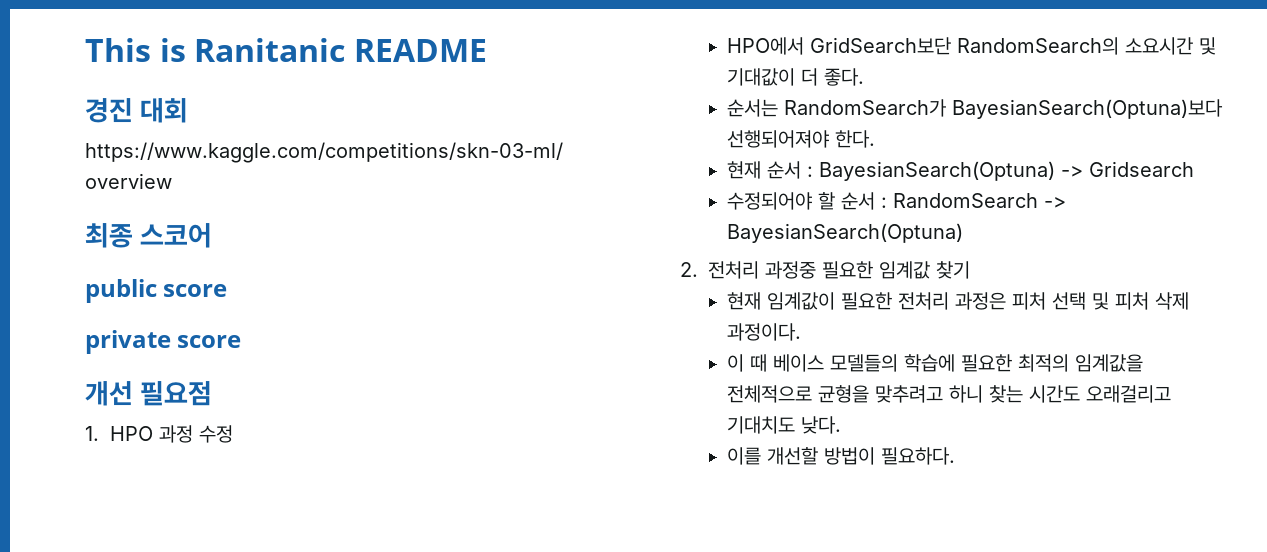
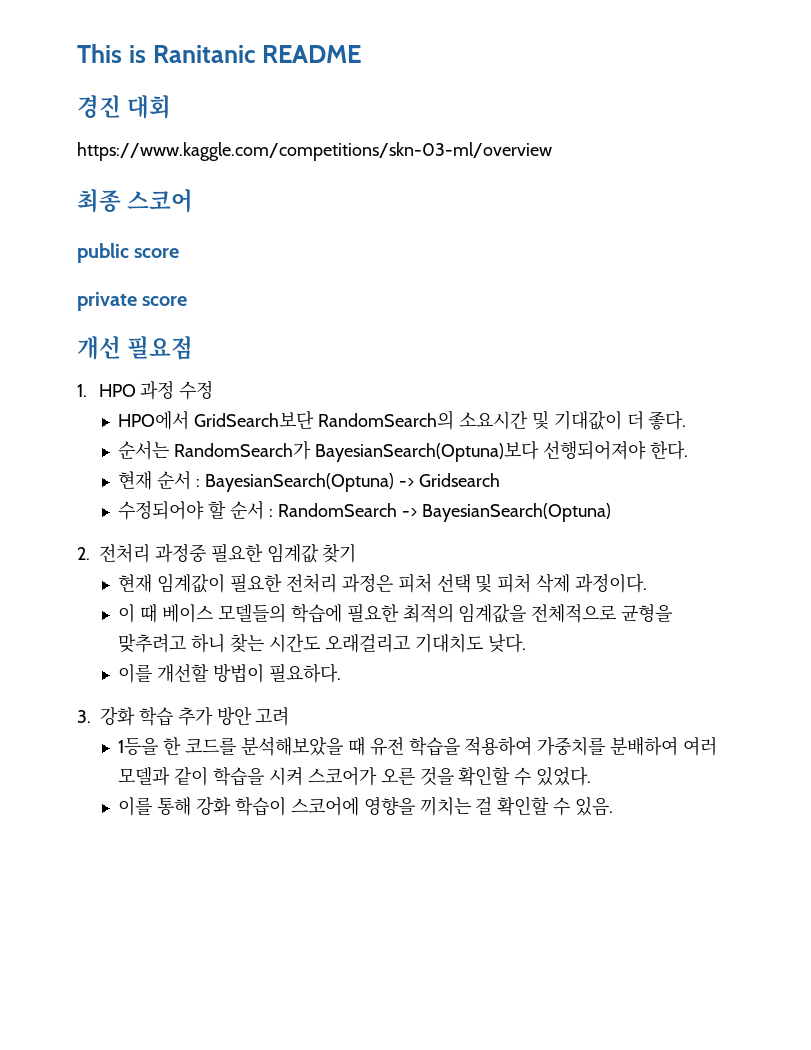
+ 3. 강화 학습 추가 방안 고려
+ 1등을 한 코드를 분석해보았을 때 유전 학습을 적용하여 가중치를 분배하여 여러 모델과 같이 학습을 시켜 스코어가 오른 것을 확인할 수 있었다.
+ 이를 통해 강화 학습이 스코어에 영향을 끼치는 걸 확인할 수 있음.

